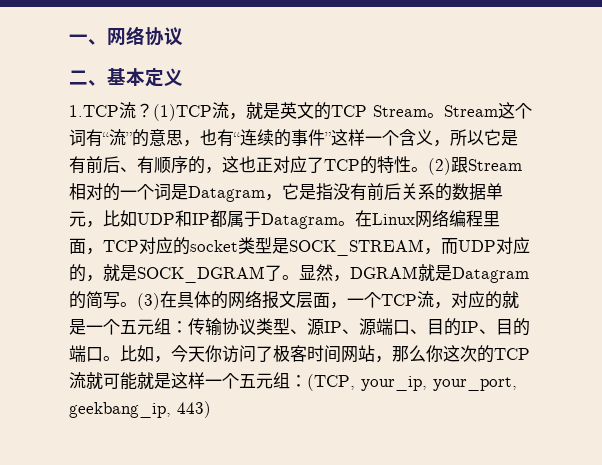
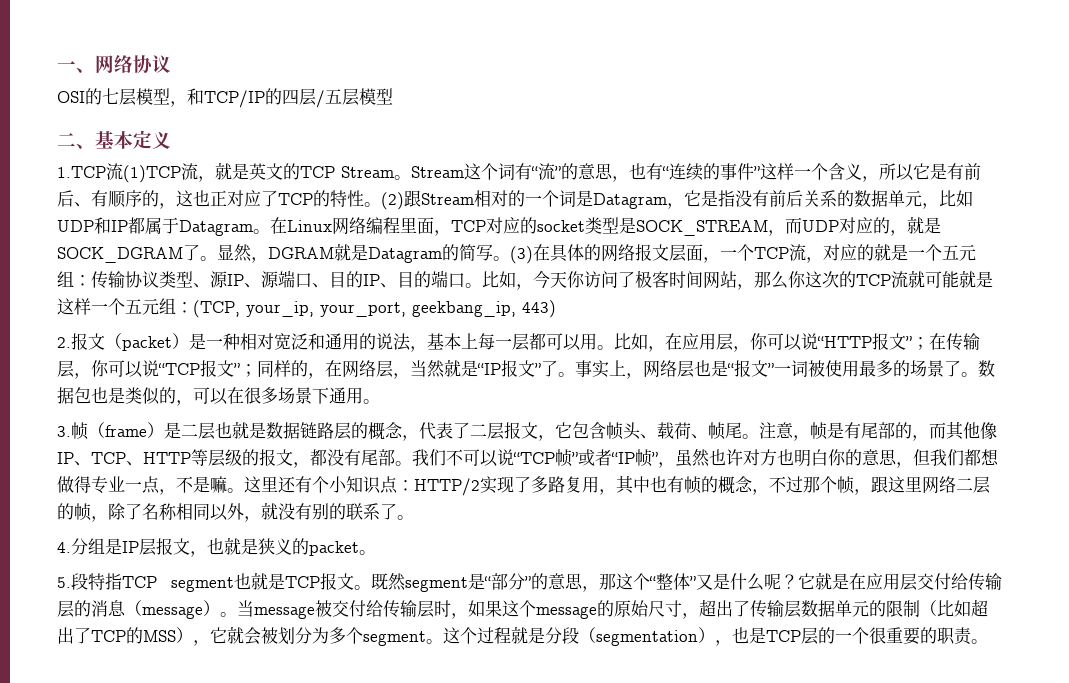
+ OSI的七层模型，和TCP/IP的四层/五层模型
- 1.TCP流？(1)TCP流，就是英文的TCP Stream。
+ 1.TCP流(1)TCP流，就是英文的TCP Stream。
+ 2.报文（packet）是一种相对宽泛和通用的说法，基本上每一层都可以用。比如，在应用层，你可以说“HTTP报文”；在传输层，你可以说“TCP报文”；同样的，在网络层，当然就是“IP报文”了。事实上，网络层也是“报文”一词被使用最多的场景了。数据包也是类似的，可以在很多场景下通用。
+ 3.帧（frame）是二层也就是数据链路层的概念，代表了二层报文，它包含帧头、载荷、帧尾。注意，帧是有尾部的，而其他像IP、TCP、HTTP等层级的报文，都没有尾部。我们不可以说“TCP帧”或者“IP帧”，虽然也许对方也明白你的意思，但我们都想做得专业一点，不是嘛。这里还有个小知识点：HTTP/2实现了多路复用，其中也有帧的概念，不过那个帧，跟这里网络二层的帧，除了名称相同以外，就没有别的联系了。
+ 4.分组是IP层报文，也就是狭义的packet。
+ 5.段特指TCP segment也就是TCP报文。既然segment是“部分”的意思，那这个“整体”又是什么呢？它就是在应用层交付给传输层的消息（message）。当message被交付给传输层时，如果这个message的原始尺寸，超出了传输层数据单元的限制（比如超出了TCP的MSS），它就会被划分为多个segment。这个过程就是分段（segmentation），也是TCP层的一个很重要的职责。

